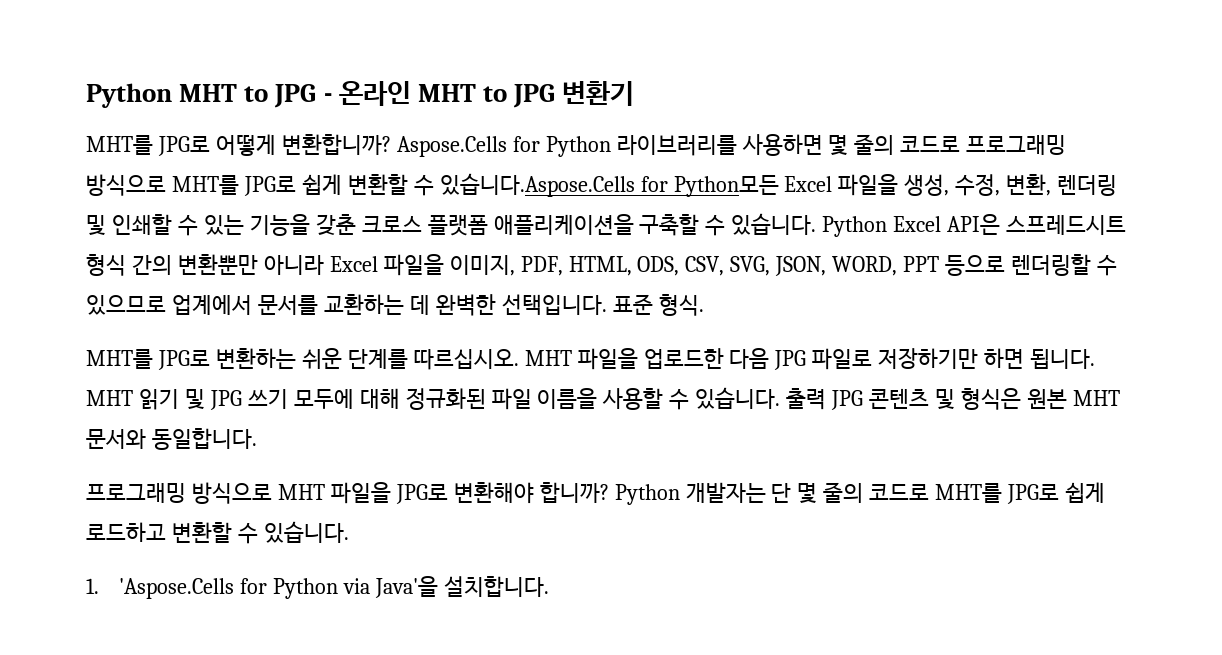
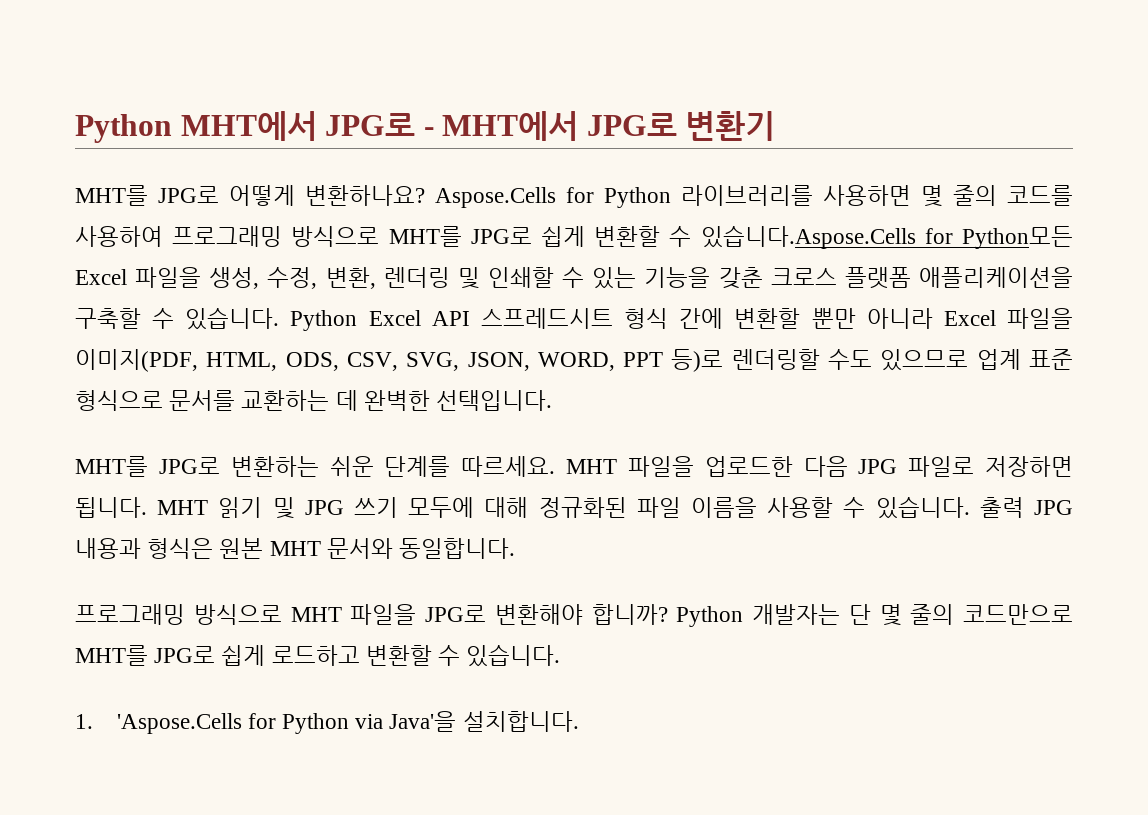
- Python MHT to JPG - 온라인 MHT to JPG 변환기
+ Python MHT에서 JPG로 - MHT에서 JPG로 변환기
- MHT를 JPG로 어떻게 변환합니까?
+ MHT를 JPG로 어떻게 변환하나요?
- Aspose.Cells for Python 라이브러리를 사용하면 몇 줄의 코드로 프로그래밍 방식으로 MHT를 JPG로 쉽게 변환할 수 있습니다.Aspose.Cells for Python모든 Excel 파일을 생성, 수정, 변환, 렌더링 및 인쇄할 수 있는 기능을 갖춘 크로스 플랫폼 애플리케이션을 구축할 수 있습니다.
+ Aspose.Cells for Python 라이브러리를 사용하면 몇 줄의 코드를 사용하여 프로그래밍 방식으로 MHT를 JPG로 쉽게 변환할 수 있습니다.Aspose.Cells for Python모든 Excel 파일을 생성, 수정, 변환, 렌더링 및 인쇄할 수 있는 기능을 갖춘 크로스 플랫폼 애플리케이션을 구축할 수 있습니다.
- Python Excel API은 스프레드시트 형식 간의 변환뿐만 아니라 Excel 파일을 이미지, PDF, HTML, ODS, CSV, SVG, JSON, WORD, PPT 등으로 렌더링할 수 있으므로 업계에서 문서를 교환하는 데 완벽한 선택입니다. 표준 형식.
+ Python Excel API 스프레드시트 형식 간에 변환할 뿐만 아니라 Excel 파일을 이미지(PDF, HTML, ODS, CSV, SVG, JSON, WORD, PPT 등)로 렌더링할 수도 있으므로 업계 표준 형식으로 문서를 교환하는 데 완벽한 선택입니다.
- MHT를 JPG로 변환하는 쉬운 단계를 따르십시오.
+ MHT를 JPG로 변환하는 쉬운 단계를 따르세요.
- MHT 파일을 업로드한 다음 JPG 파일로 저장하기만 하면 됩니다.
+ MHT 파일을 업로드한 다음 JPG 파일로 저장하면 됩니다.
- 출력 JPG 콘텐츠 및 형식은 원본 MHT 문서와 동일합니다.
+ 출력 JPG 내용과 형식은 원본 MHT 문서와 동일합니다.
- Python 개발자는 단 몇 줄의 코드로 MHT를 JPG로 쉽게 로드하고 변환할 수 있습니다.
+ Python 개발자는 단 몇 줄의 코드만으로 MHT를 JPG로 쉽게 로드하고 변환할 수 있습니다.

